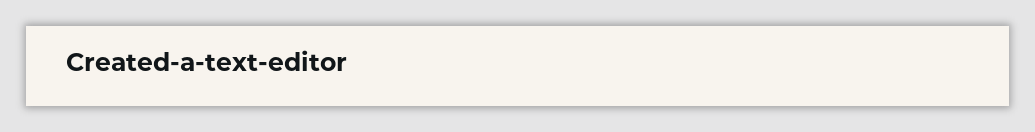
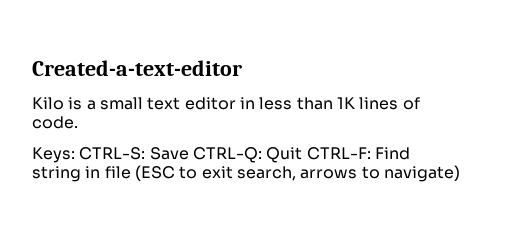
+ Kilo is a small text editor in less than 1K lines of code.
+ Keys: CTRL-S: Save CTRL-Q: Quit CTRL-F: Find string in file (ESC to exit search, arrows to navigate)

